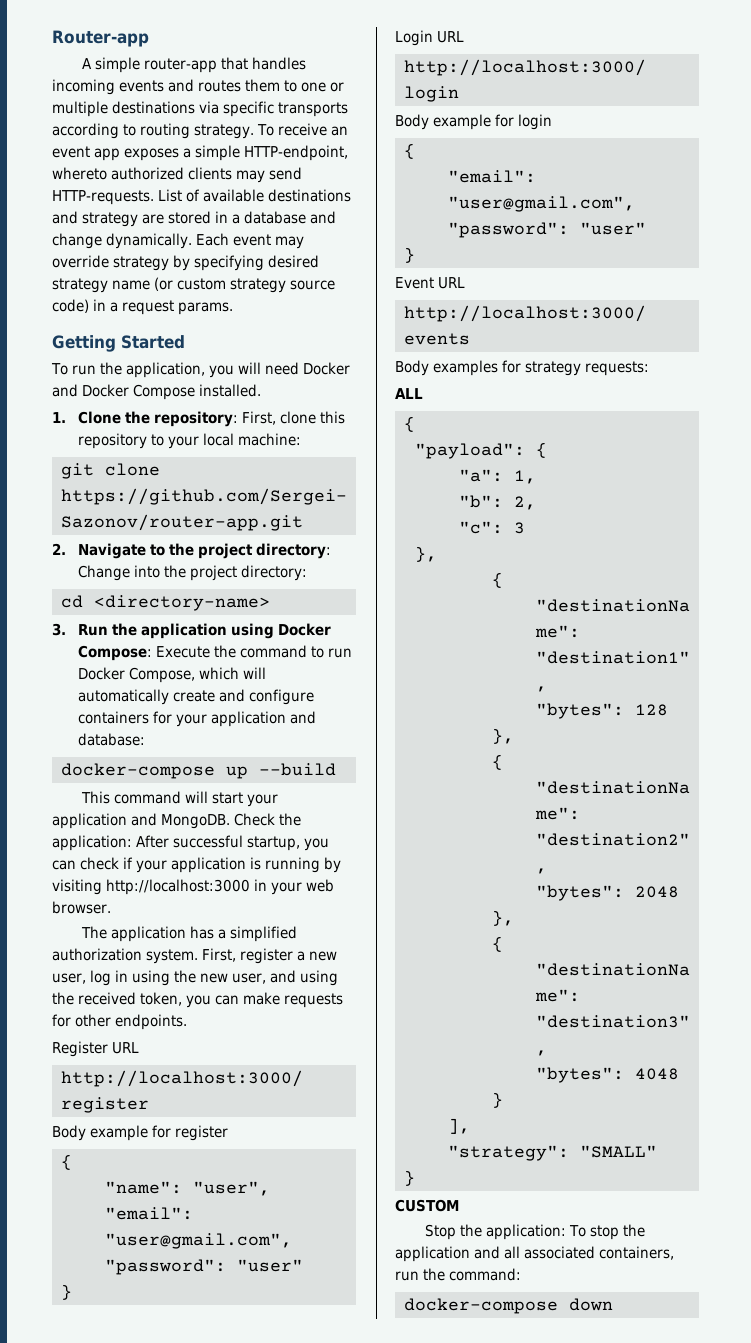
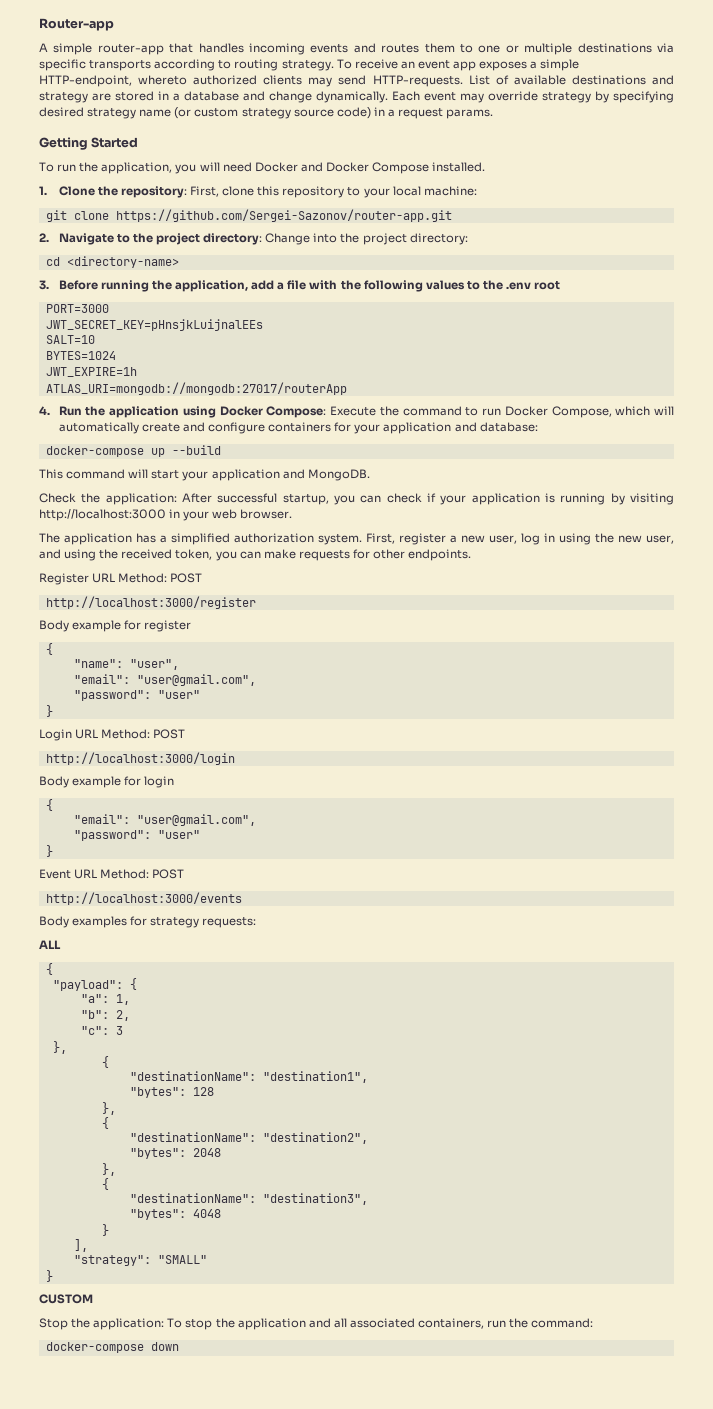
- 3. Run the application using Docker Compose: Execute the command to run Docker Compose, which will automatically create and configure containers for your application and database:
+ 3. Before running the application, add a file with the following values to the .env root
+ PORT=3000
+ JWT_SECRET_KEY=pHnsjkLuijnalEEs
+ SALT=10
+ BYTES=1024
+ JWT_EXPIRE=1h
+ ATLAS_URI=mongodb://mongodb:27017/routerApp
+ 4. Run the application using Docker Compose: Execute the command to run Docker Compose, which will automatically create and configure containers for your application and database:
- This command will start your application and MongoDB. Check the application: After successful startup, you can check if your application is running by visiting http://localhost:3000 in your web browser.
+ This command will start your application and MongoDB.
+ Check the application: After successful startup, you can check if your application is running by visiting http://localhost:3000 in your web browser.
- Register URL
+ Register URL Method: POST
- Login URL
+ Login URL Method: POST
- Event URL
+ Event URL Method: POST

